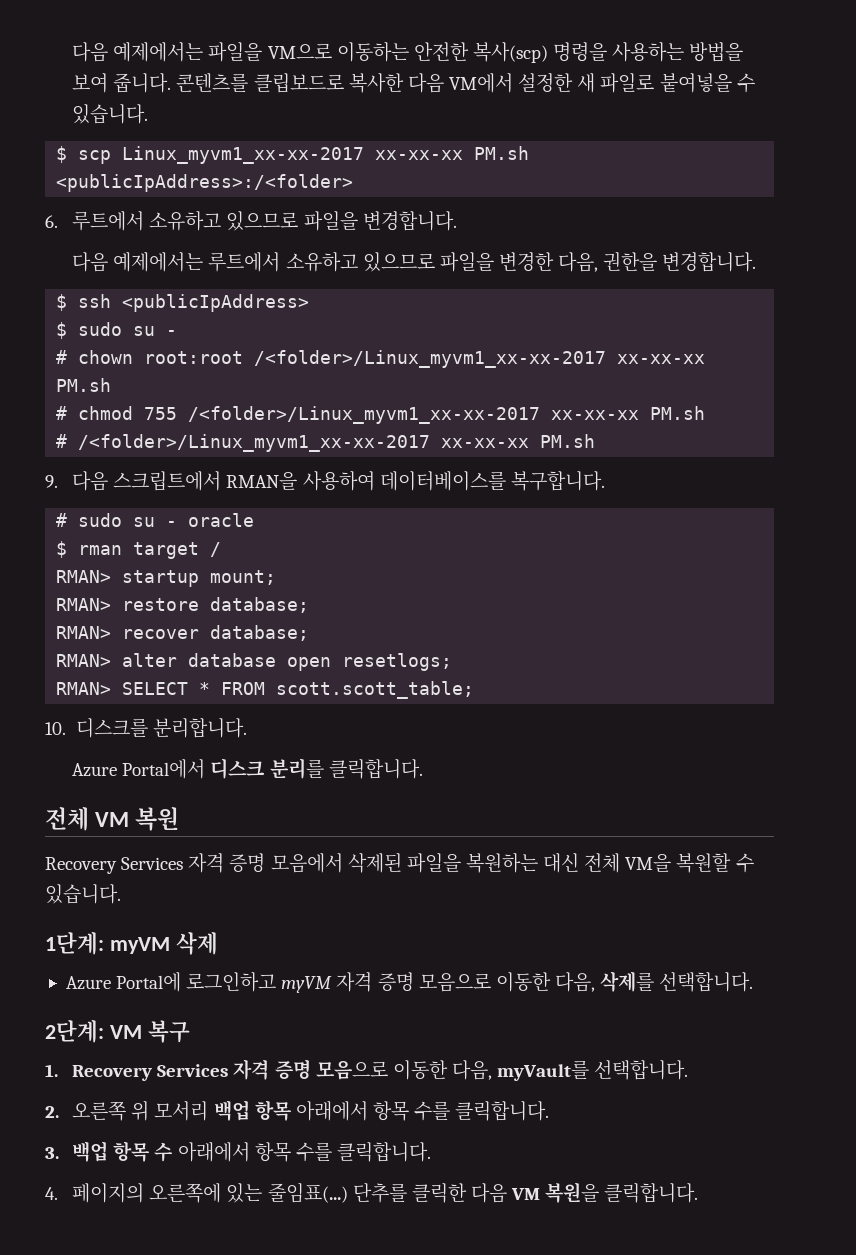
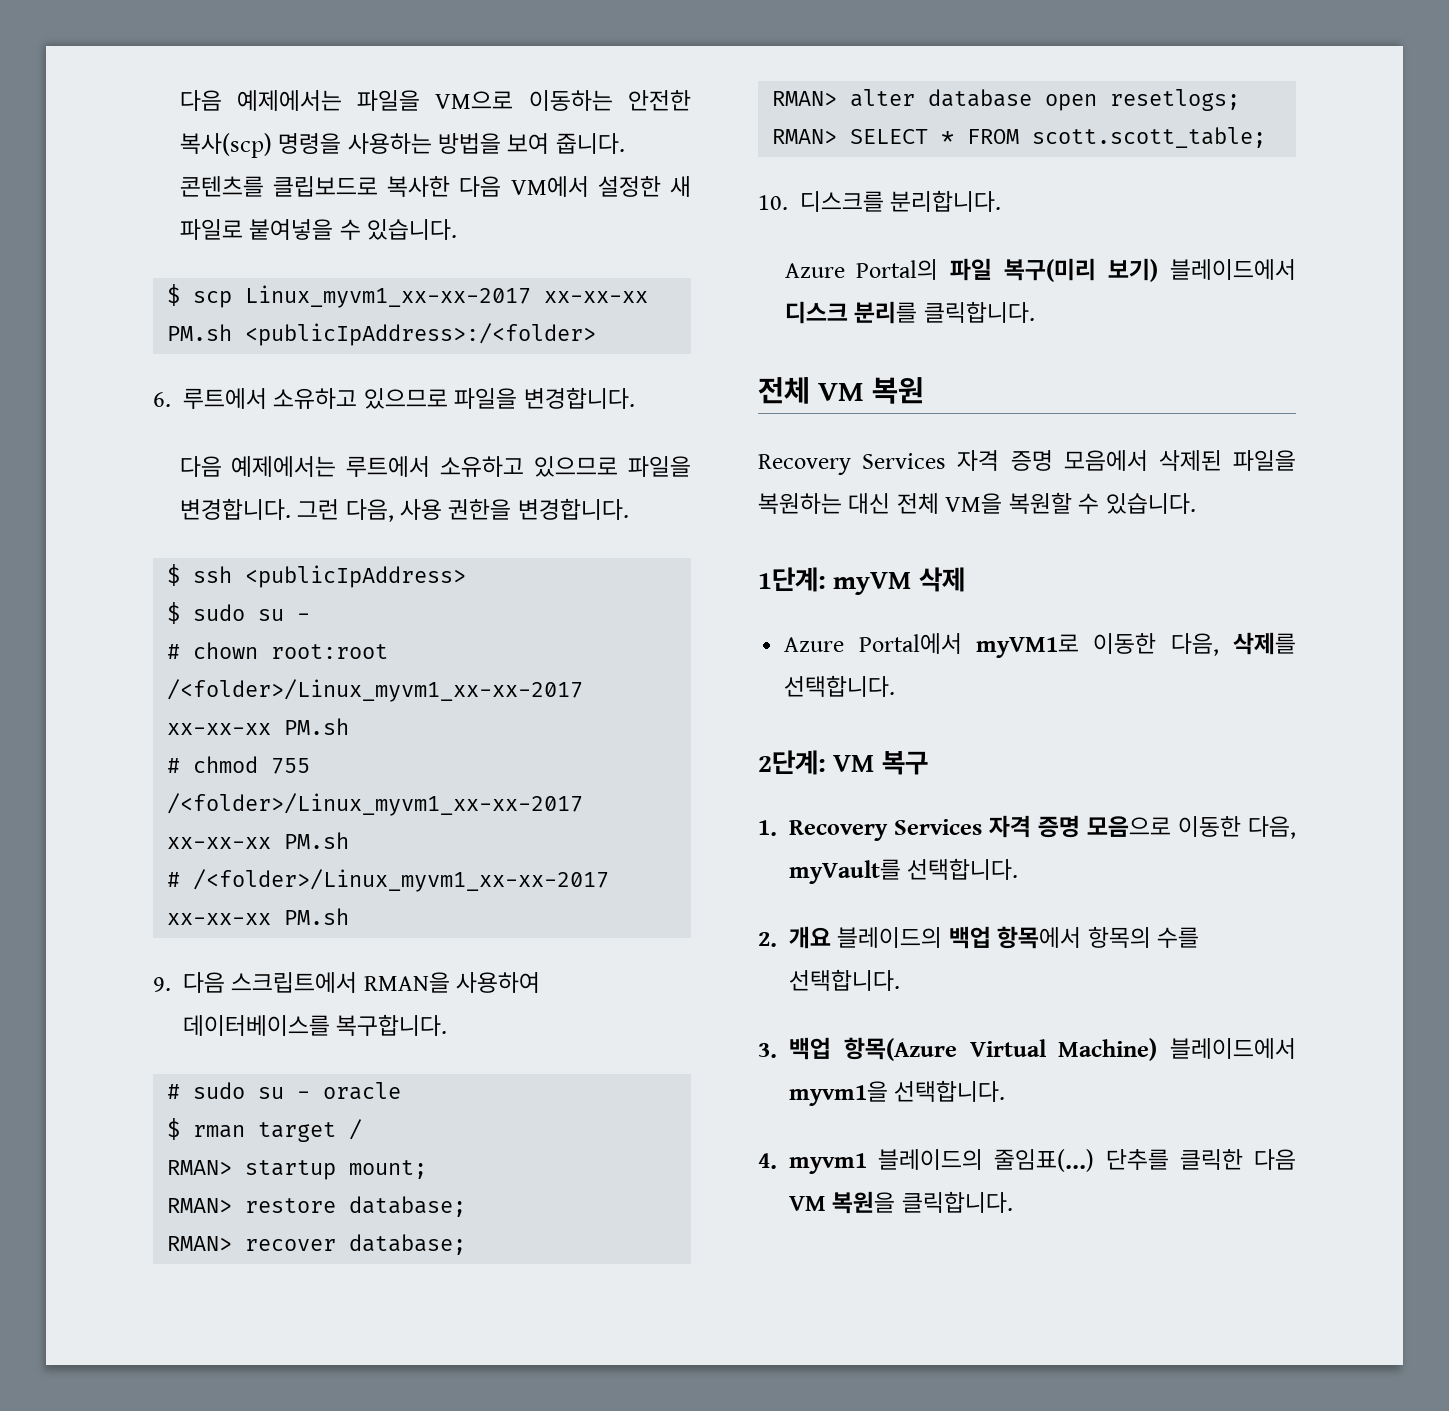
- 다음 예제에서는 루트에서 소유하고 있으므로 파일을 변경한 다음, 권한을 변경합니다.
+ 다음 예제에서는 루트에서 소유하고 있으므로 파일을 변경합니다. 그런 다음, 사용 권한을 변경합니다.
- Azure Portal에서 디스크 분리를 클릭합니다.
+ Azure Portal의 파일 복구(미리 보기) 블레이드에서 디스크 분리를 클릭합니다.
- Azure Portal에 로그인하고 myVM 자격 증명 모음으로 이동한 다음, 삭제를 선택합니다.
+ Azure Portal에서 myVM1로 이동한 다음, 삭제를 선택합니다.
- 2. 오른쪽 위 모서리 백업 항목 아래에서 항목 수를 클릭합니다.
- 3. 백업 항목 수 아래에서 항목 수를 클릭합니다.
- 4. 페이지의 오른쪽에 있는 줄임표(...)
+ 2. 개요 블레이드의 백업 항목에서 항목의 수를 선택합니다.
+ 3. 백업 항목(Azure Virtual Machine) 블레이드에서 myvm1을 선택합니다.
+ 4. myvm1 블레이드의 줄임표(...)

